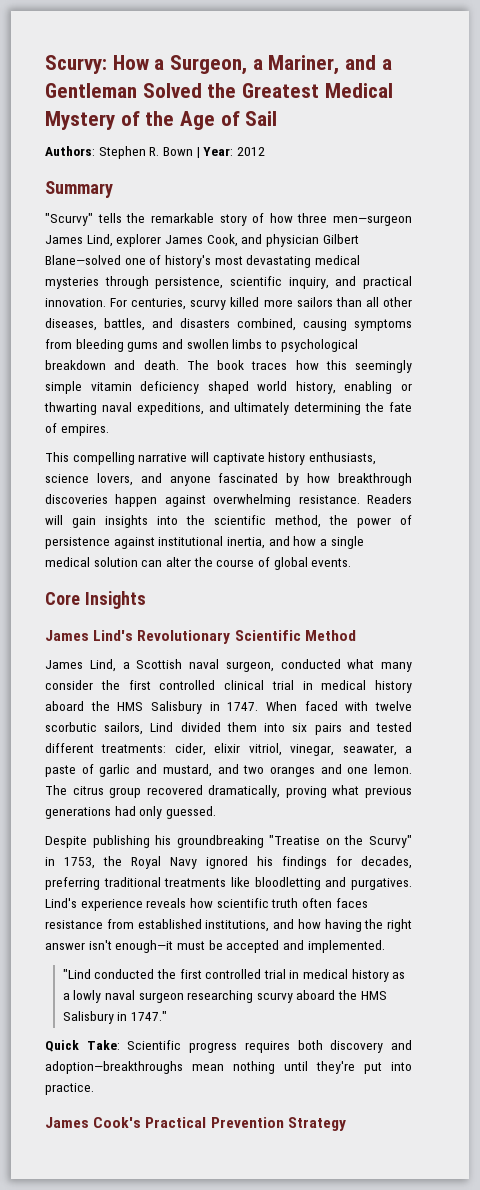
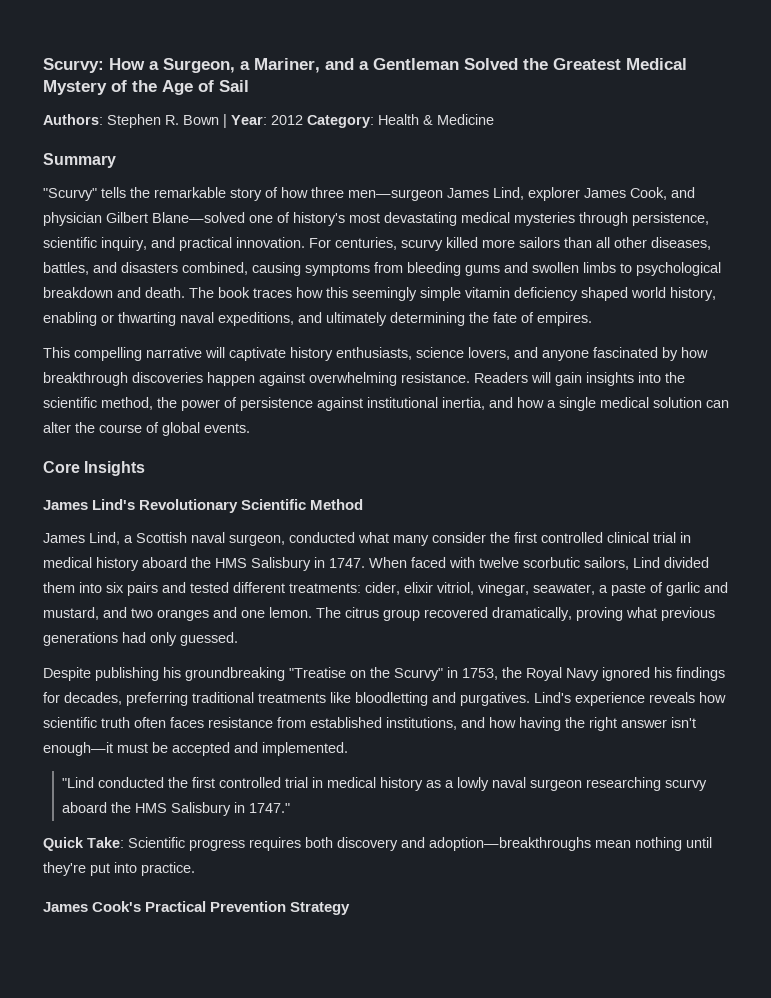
- Authors: Stephen R. Bown | Year: 2012
+ Authors: Stephen R. Bown | Year: 2012 Category: Health & Medicine

